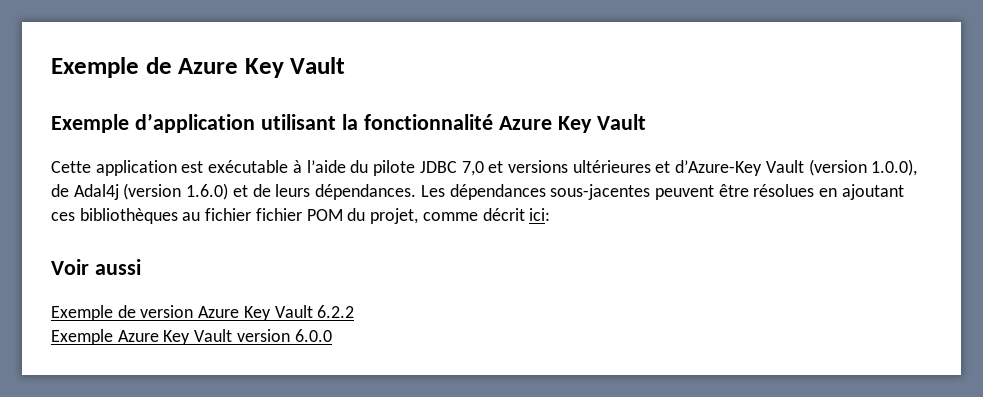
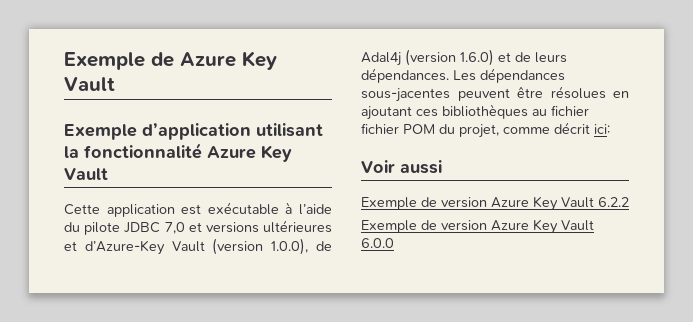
- Exemple Azure Key Vault version 6.0.0
+ Exemple de version Azure Key Vault 6.0.0

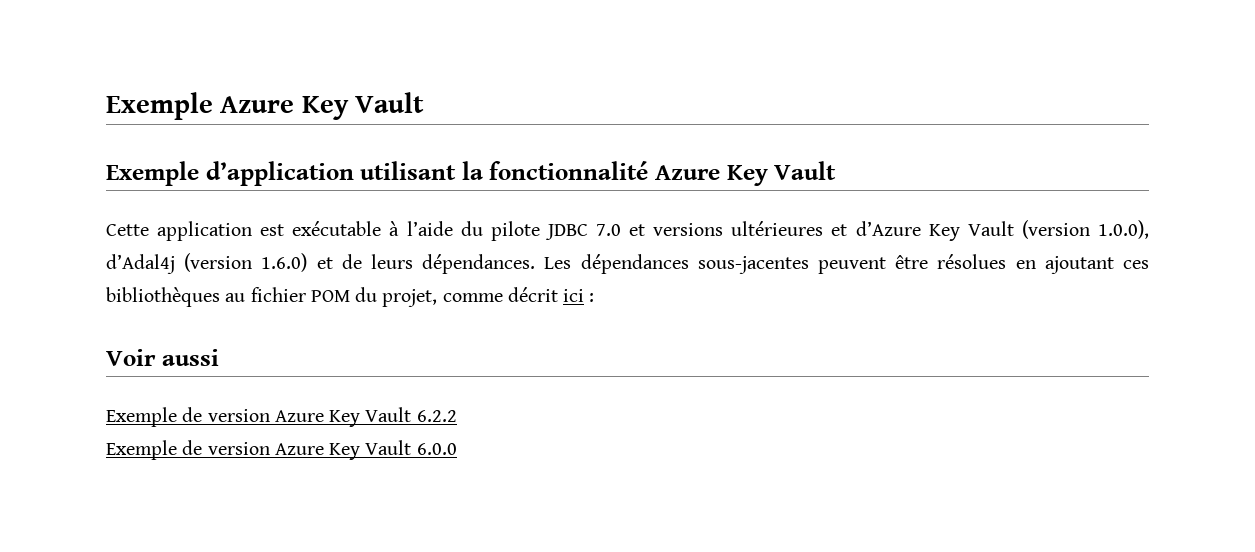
- Exemple de Azure Key Vault
+ Exemple Azure Key Vault
- Cette application est exécutable à l’aide du pilote JDBC 7,0 et versions ultérieures et d’Azure-Key Vault (version 1.0.0), de Adal4j (version 1.6.0) et de leurs dépendances.
+ Cette application est exécutable à l’aide du pilote JDBC 7.0 et versions ultérieures et d’Azure Key Vault (version 1.0.0), d’Adal4j (version 1.6.0) et de leurs dépendances.
- Les dépendances sous-jacentes peuvent être résolues en ajoutant ces bibliothèques au fichier fichier POM du projet, comme décrit ici:
+ Les dépendances sous-jacentes peuvent être résolues en ajoutant ces bibliothèques au fichier POM du projet, comme décrit ici :

